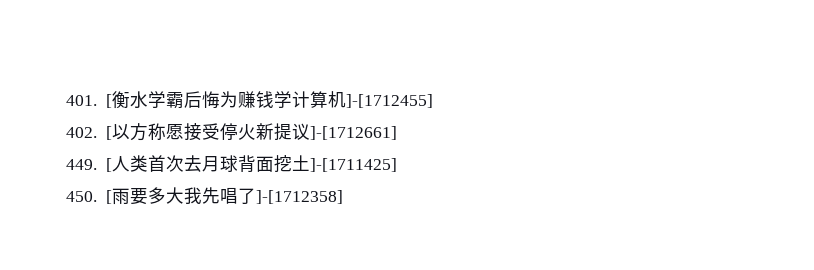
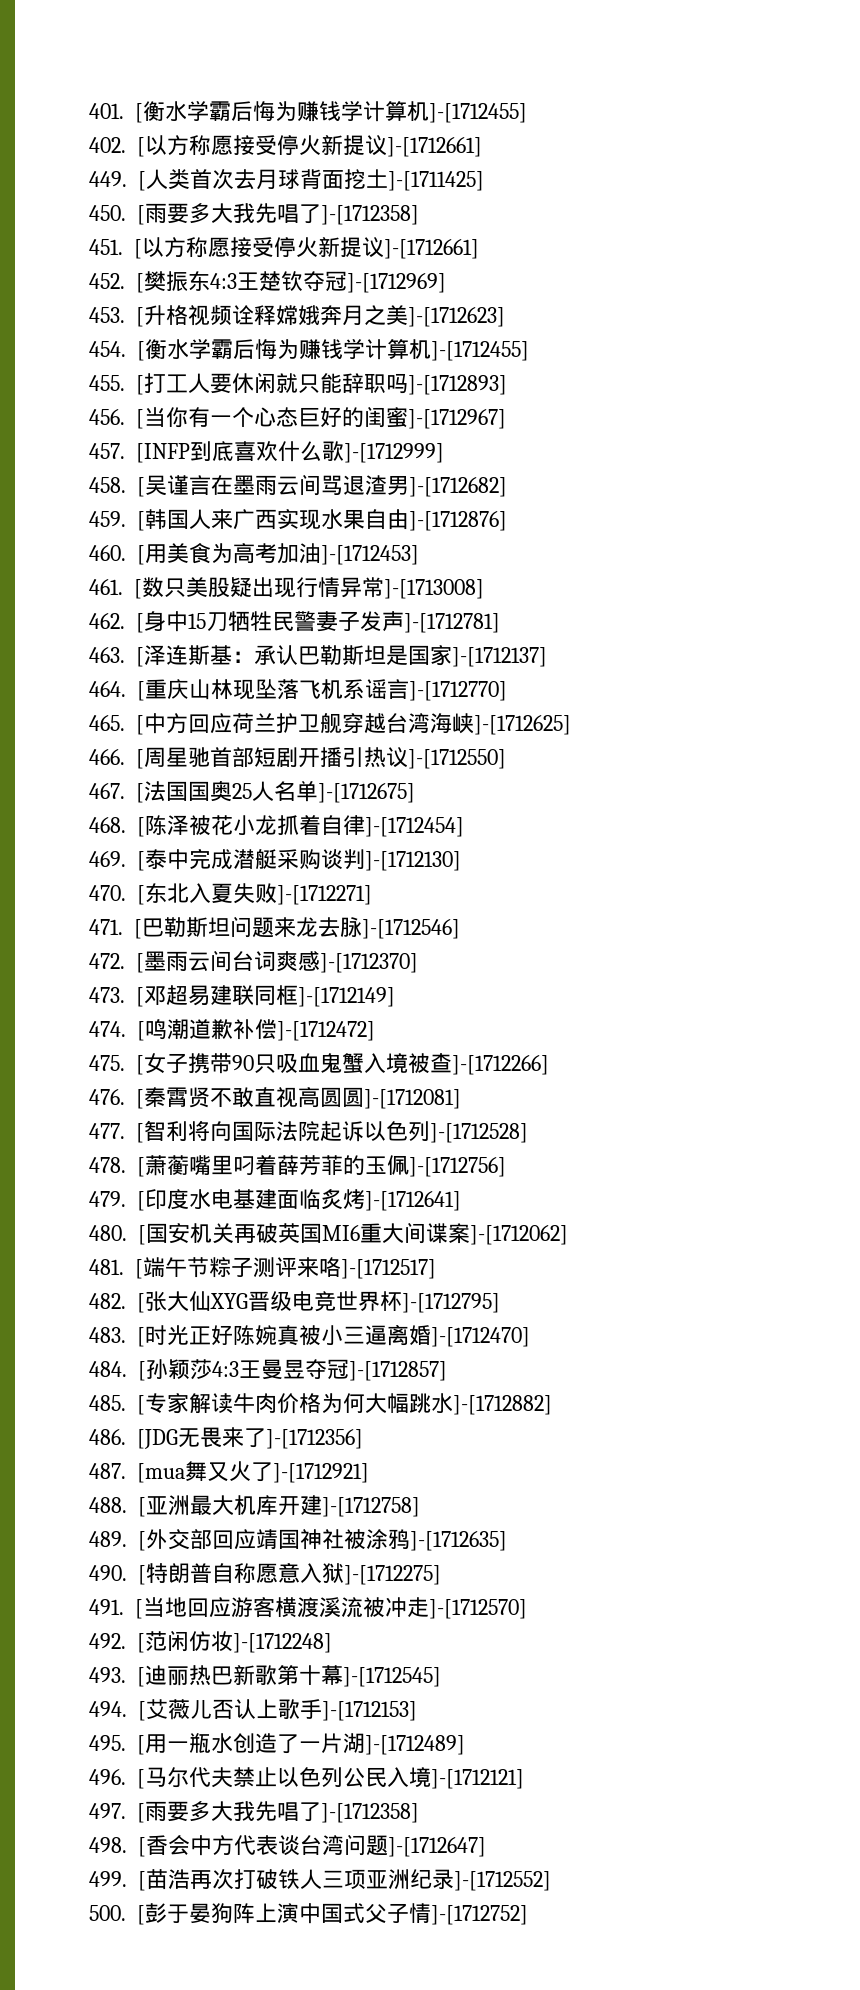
+ 451. [以方称愿接受停火新提议]-[1712661]
+ 452. [樊振东4:3王楚钦夺冠]-[1712969]
+ 453. [升格视频诠释嫦娥奔月之美]-[1712623]
+ 454. [衡水学霸后悔为赚钱学计算机]-[1712455]
+ 455. [打工人要休闲就只能辞职吗]-[1712893]
+ 456. [当你有一个心态巨好的闺蜜]-[1712967]
+ 457. [INFP到底喜欢什么歌]-[1712999]
+ 458. [吴谨言在墨雨云间骂退渣男]-[1712682]
+ 459. [韩国人来广西实现水果自由]-[1712876]
+ 460. [用美食为高考加油]-[1712453]
+ 461. [数只美股疑出现行情异常]-[1713008]
+ 462. [身中15刀牺牲民警妻子发声]-[1712781]
+ 463. [泽连斯基：承认巴勒斯坦是国家]-[1712137]
+ 464. [重庆山林现坠落飞机系谣言]-[1712770]
+ 465. [中方回应荷兰护卫舰穿越台湾海峡]-[1712625]
+ 466. [周星驰首部短剧开播引热议]-[1712550]
+ 467. [法国国奥25人名单]-[1712675]
+ 468. [陈泽被花小龙抓着自律]-[1712454]
+ 469. [泰中完成潜艇采购谈判]-[1712130]
+ 470. [东北入夏失败]-[1712271]
+ 471. [巴勒斯坦问题来龙去脉]-[1712546]
+ 472. [墨雨云间台词爽感]-[1712370]
+ 473. [邓超易建联同框]-[1712149]
+ 474. [鸣潮道歉补偿]-[1712472]
+ 475. [女子携带90只吸血鬼蟹入境被查]-[1712266]
+ 476. [秦霄贤不敢直视高圆圆]-[1712081]
+ 477. [智利将向国际法院起诉以色列]-[1712528]
+ 478. [萧蘅嘴里叼着薛芳菲的玉佩]-[1712756]
+ 479. [印度水电基建面临炙烤]-[1712641]
+ 480. [国安机关再破英国MI6重大间谍案]-[1712062]
+ 481. [端午节粽子测评来咯]-[1712517]
+ 482. [张大仙XYG晋级电竞世界杯]-[1712795]
+ 483. [时光正好陈婉真被小三逼离婚]-[1712470]
+ 484. [孙颖莎4:3王曼昱夺冠]-[1712857]
+ 485. [专家解读牛肉价格为何大幅跳水]-[1712882]
+ 486. [JDG无畏来了]-[1712356]
+ 487. [mua舞又火了]-[1712921]
+ 488. [亚洲最大机库开建]-[1712758]
+ 489. [外交部回应靖国神社被涂鸦]-[1712635]
+ 490. [特朗普自称愿意入狱]-[1712275]
+ 491. [当地回应游客横渡溪流被冲走]-[1712570]
+ 492. [范闲仿妆]-[1712248]
+ 493. [迪丽热巴新歌第十幕]-[1712545]
+ 494. [艾薇儿否认上歌手]-[1712153]
+ 495. [用一瓶水创造了一片湖]-[1712489]
+ 496. [马尔代夫禁止以色列公民入境]-[1712121]
+ 497. [雨要多大我先唱了]-[1712358]
+ 498. [香会中方代表谈台湾问题]-[1712647]
+ 499. [苗浩再次打破铁人三项亚洲纪录]-[1712552]
+ 500. [彭于晏狗阵上演中国式父子情]-[1712752]

